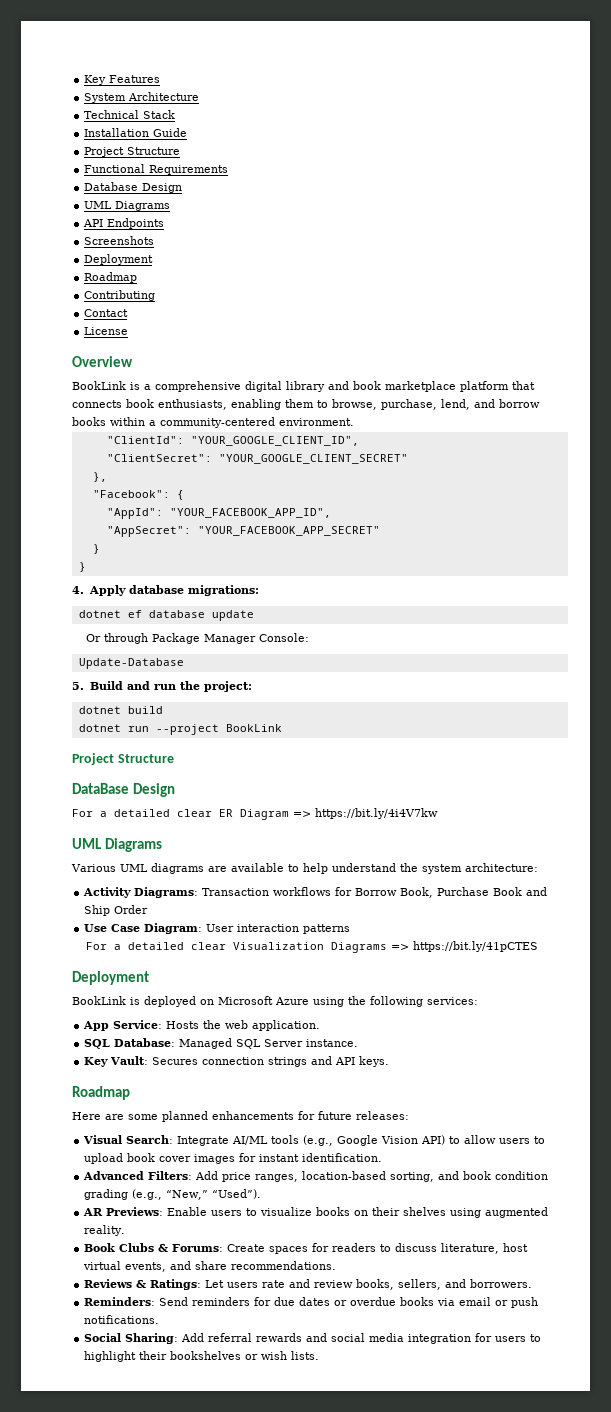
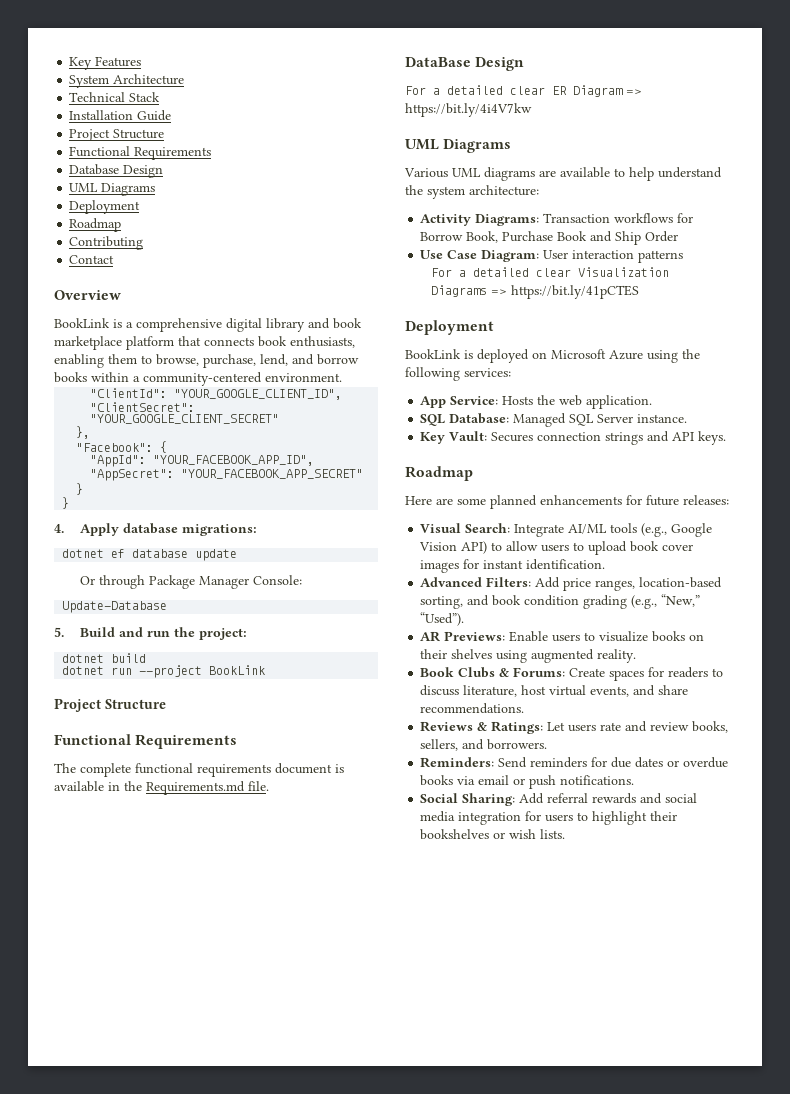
- API Endpoints
- Screenshots
- License
  dotnet run --project BookLink
  Project Structure
+ Functional Requirements
+ The complete functional requirements document is available in the Requirements.md file.

